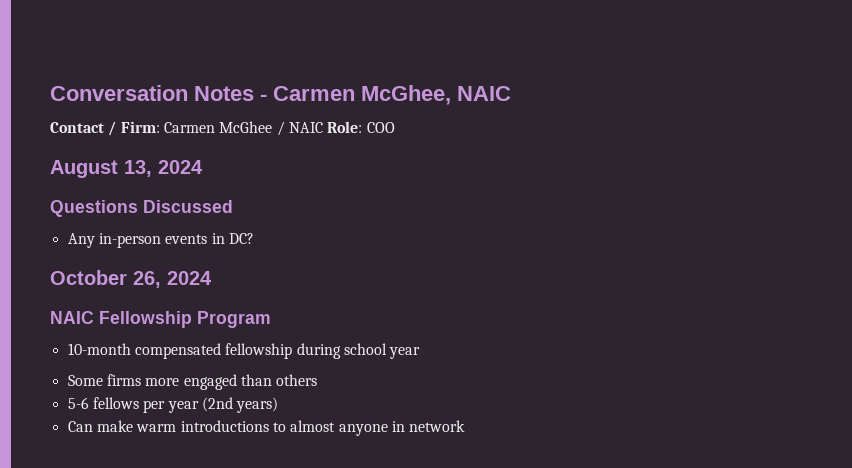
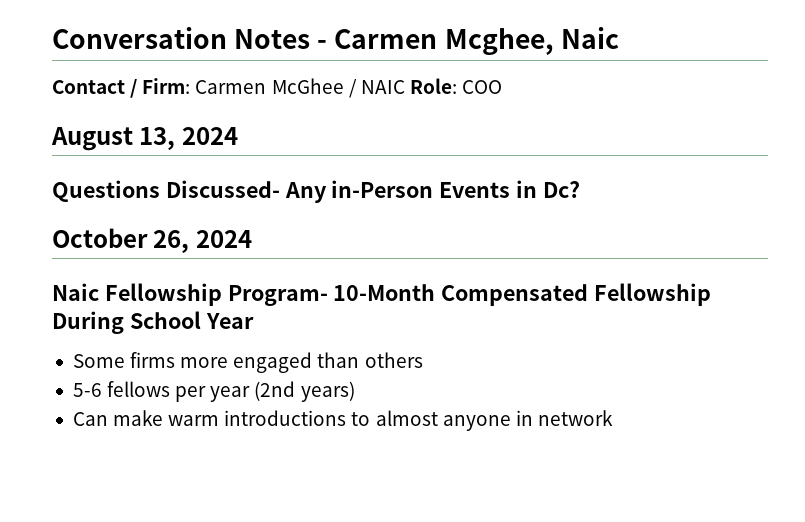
- Conversation Notes - Carmen McGhee, NAIC
+ Conversation Notes - Carmen Mcghee, Naic
- Questions Discussed
- Any in-person events in DC?
+ Questions Discussed- Any in-Person Events in Dc?
  October 26, 2024
- NAIC Fellowship Program
- 10-month compensated fellowship during school year
+ Naic Fellowship Program- 10-Month Compensated Fellowship During School Year

